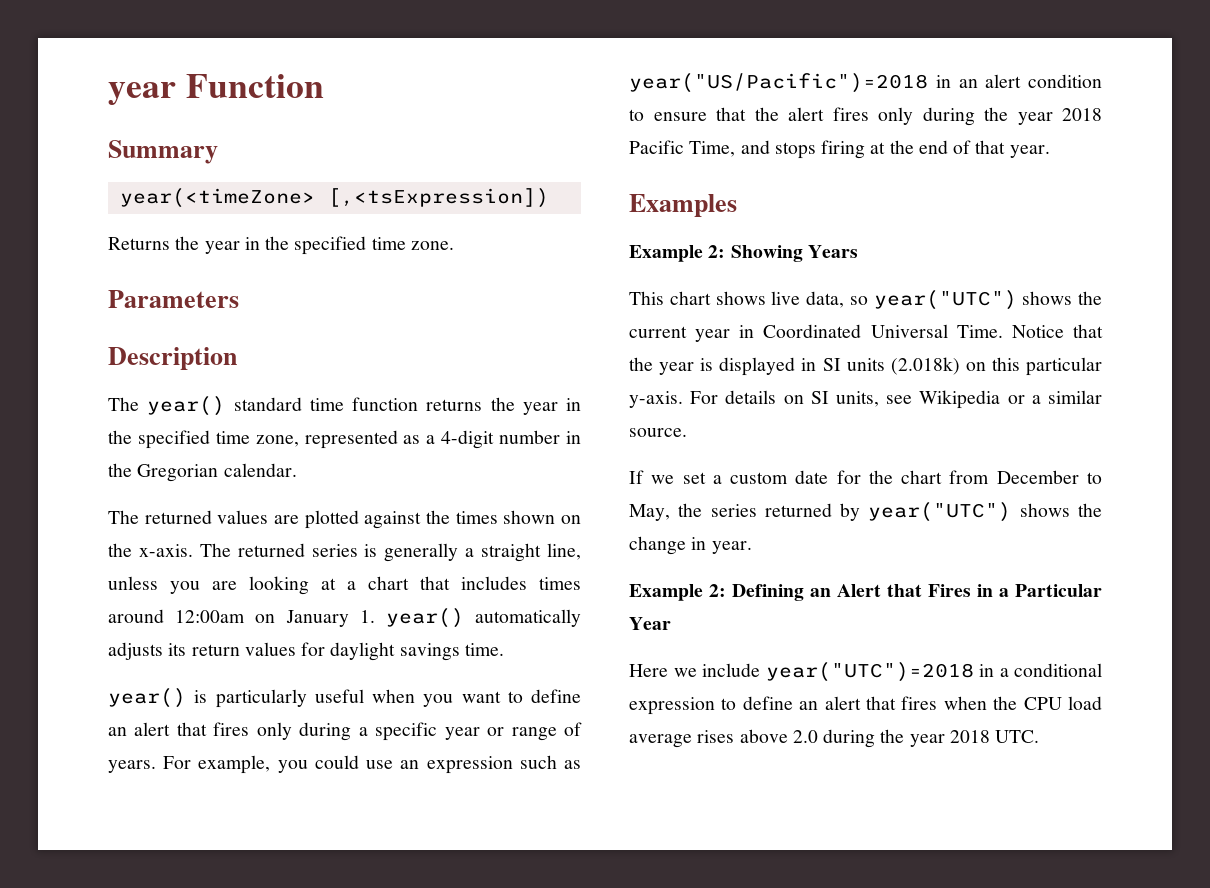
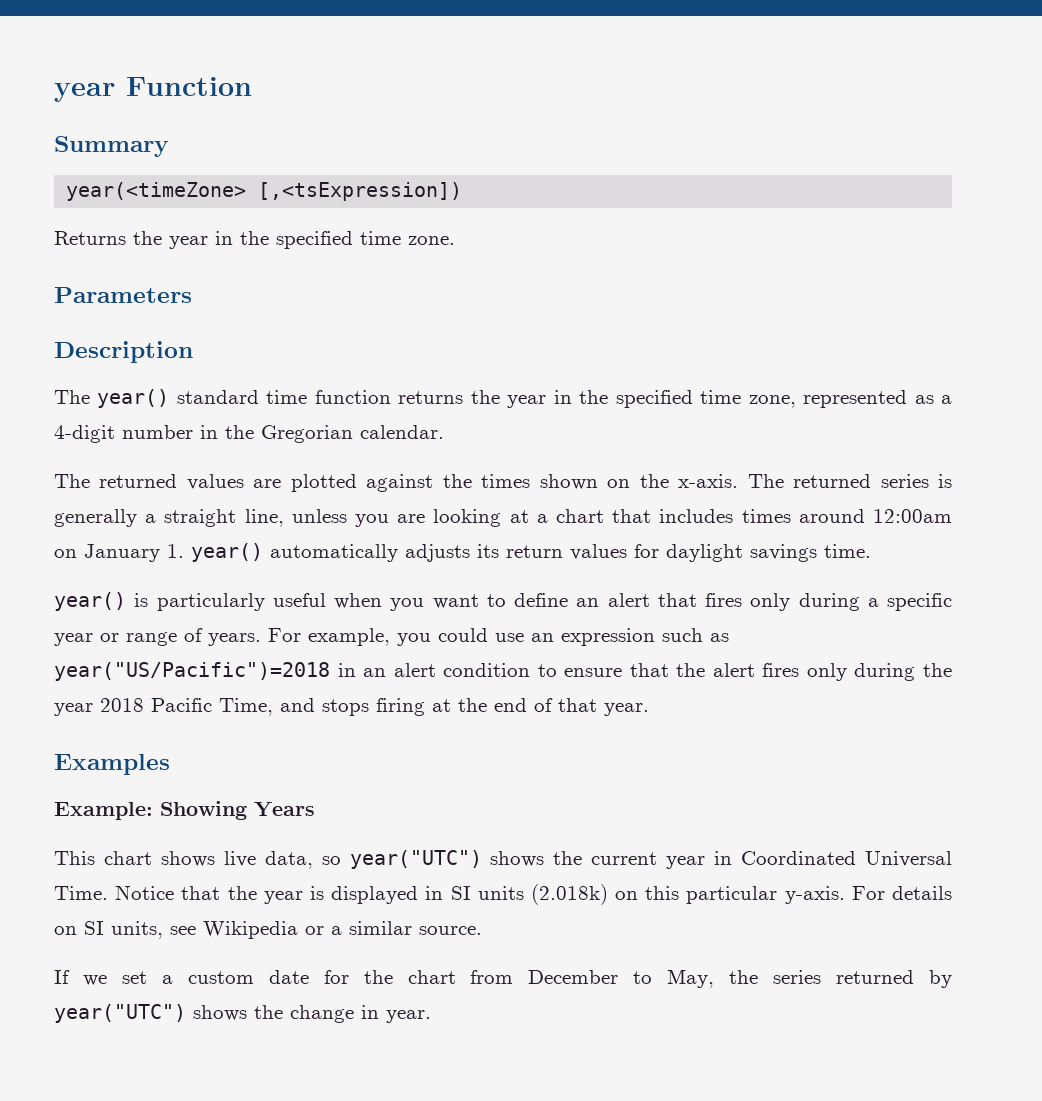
- Example 2: Showing Years
+ Example: Showing Years
- Example 2: Defining an Alert that Fires in a Particular Year
- Here we include year("UTC")=2018 in a conditional expression to define an alert that fires when the CPU load average rises above 2.0 during the year 2018 UTC.

